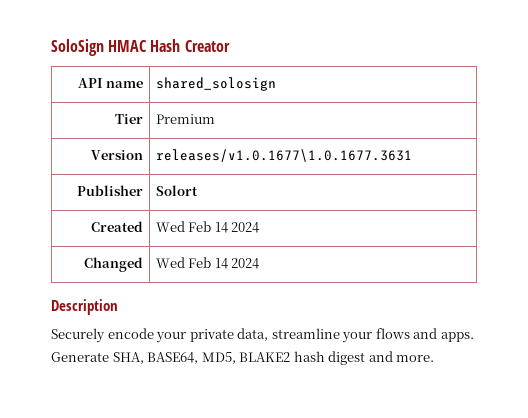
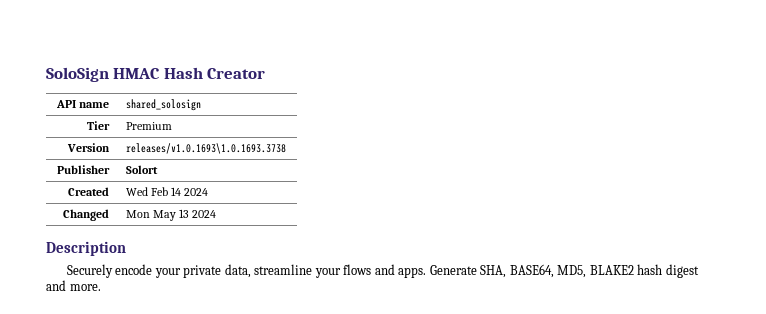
- Version | releases/v1.0.1677\1.0.1677.3631
+ Version | releases/v1.0.1693\1.0.1693.3738
- Changed | Wed Feb 14 2024
+ Changed | Mon May 13 2024

